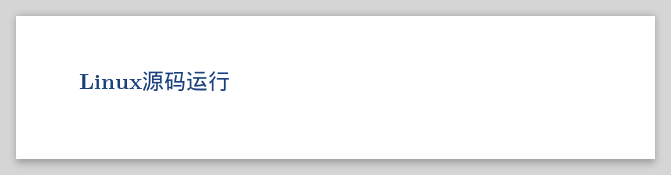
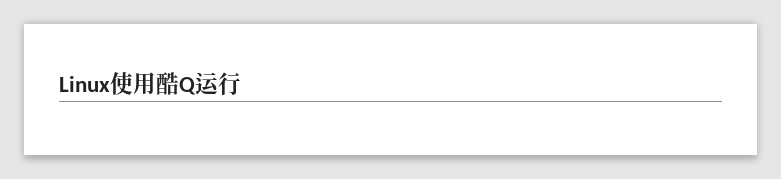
- Linux源码运行
+ Linux使用酷Q运行

